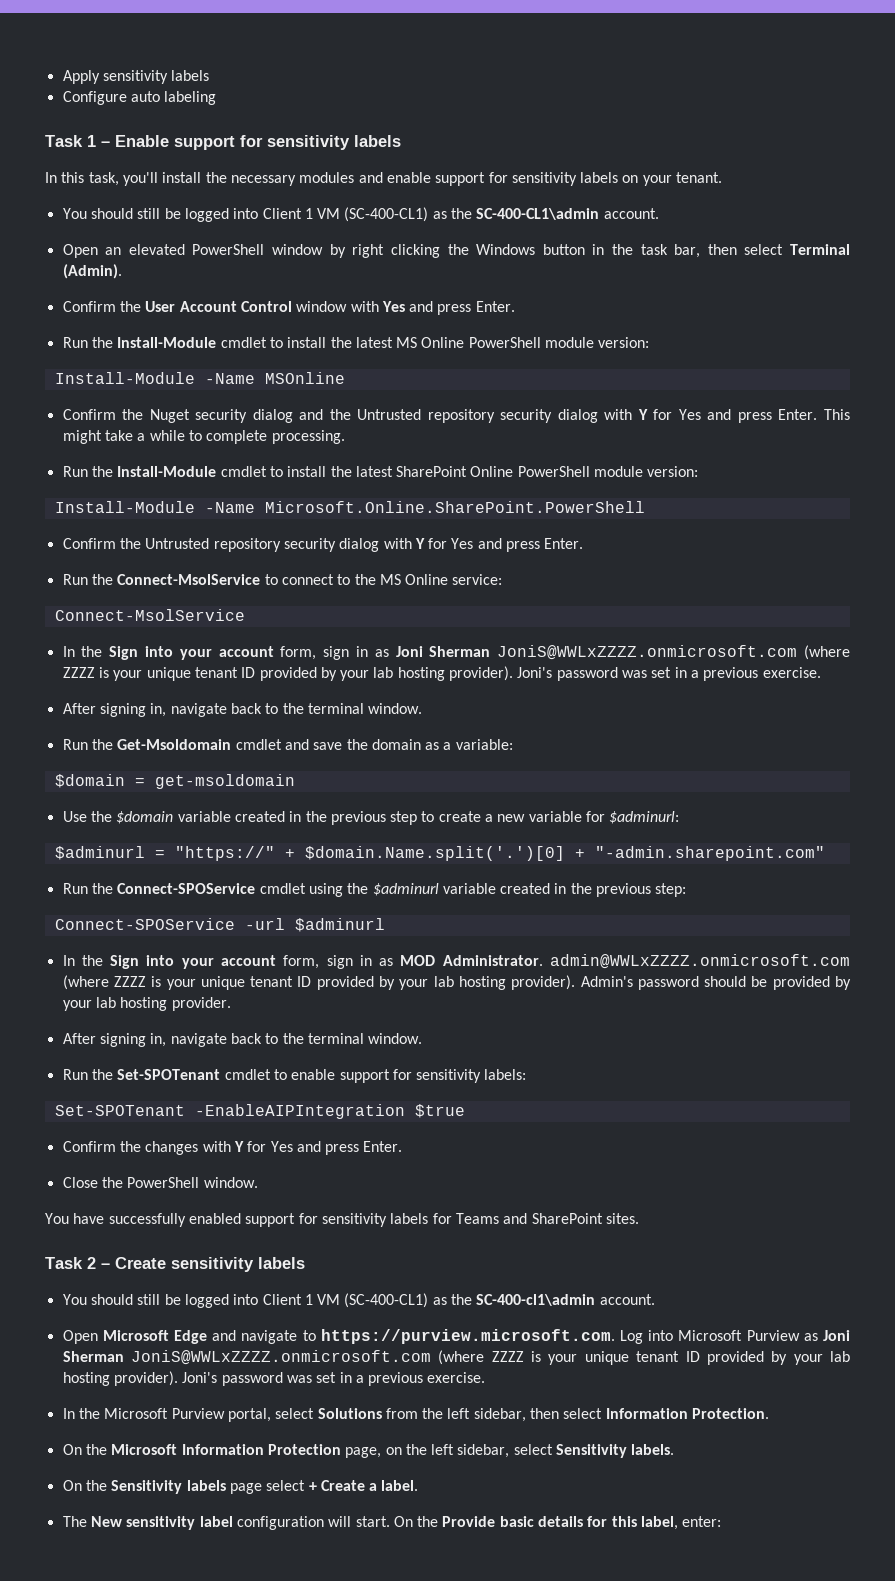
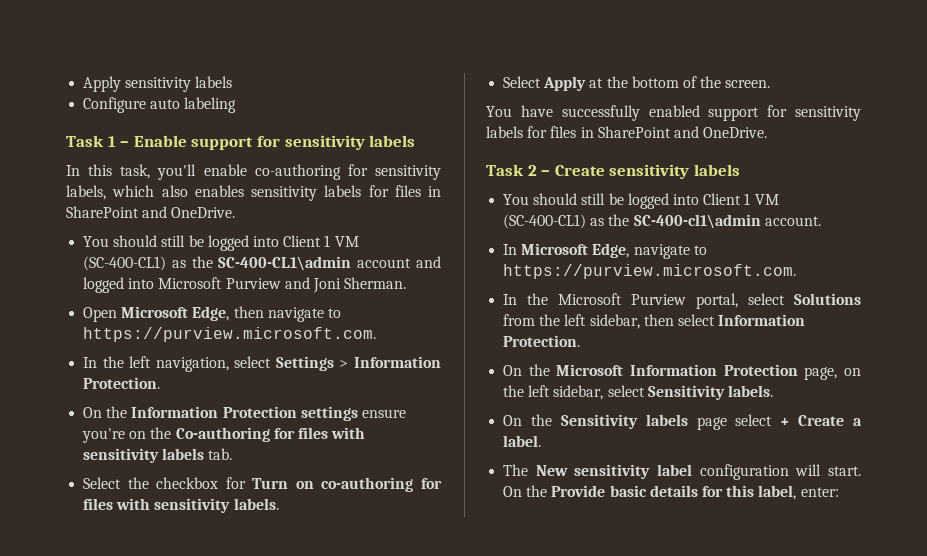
- In this task, you'll install the necessary modules and enable support for sensitivity labels on your tenant.
+ In this task, you'll enable co-authoring for sensitivity labels, which also enables sensitivity labels for files in SharePoint and OneDrive.
- You should still be logged into Client 1 VM (SC-400-CL1) as the SC-400-CL1\admin account.
- Open an elevated PowerShell window by right clicking the Windows button in the task bar, then select Terminal (Admin).
- Confirm the User Account Control window with Yes and press Enter.
- Run the Install-Module cmdlet to install the latest MS Online PowerShell module version:
- Install-Module -Name MSOnline
- Confirm the Nuget security dialog and the Untrusted repository security dialog with Y for Yes and press Enter. This might take a while to complete processing.
- Run the Install-Module cmdlet to install the latest SharePoint Online PowerShell module version:
- Install-Module -Name Microsoft.Online.SharePoint.PowerShell
- Confirm the Untrusted repository security dialog with Y for Yes and press Enter.
- Run the Connect-MsolService to connect to the MS Online service:
- Connect-MsolService
- In the Sign into your account form, sign in as Joni Sherman JoniS@WWLxZZZZ.onmicrosoft.com (where ZZZZ is your unique tenant ID provided by your lab hosting provider). Joni's password was set in a previous exercise.
- After signing in, navigate back to the terminal window.
- Run the Get-Msoldomain cmdlet and save the domain as a variable:
- $domain = get-msoldomain
- Use the $domain variable created in the previous step to create a new variable for $adminurl:
- $adminurl = "https://" + $domain.Name.split('.')[0] + "-admin.sharepoint.com"
- Run the Connect-SPOService cmdlet using the $adminurl variable created in the previous step:
- Connect-SPOService -url $adminurl
- In the Sign into your account form, sign in as MOD Administrator. admin@WWLxZZZZ.onmicrosoft.com (where ZZZZ is your unique tenant ID provided by your lab hosting provider). Admin's password should be provided by your lab hosting provider.
- After signing in, navigate back to the terminal window.
- Run the Set-SPOTenant cmdlet to enable support for sensitivity labels:
- Set-SPOTenant -EnableAIPIntegration $true
- Confirm the changes with Y for Yes and press Enter.
- Close the PowerShell window.
+ You should still be logged into Client 1 VM (SC-400-CL1) as the SC-400-CL1\admin account and logged into Microsoft Purview and Joni Sherman.
+ Open Microsoft Edge, then navigate to https://purview.microsoft.com.
+ In the left navigation, select Settings > Information Protection.
+ On the Information Protection settings ensure you're on the Co-authoring for files with sensitivity labels tab.
+ Select the checkbox for Turn on co-authoring for files with sensitivity labels.
+ Select Apply at the bottom of the screen.
- You have successfully enabled support for sensitivity labels for Teams and SharePoint sites.
+ You have successfully enabled support for sensitivity labels for files in SharePoint and OneDrive.
- Open Microsoft Edge and navigate to https://purview.microsoft.com. Log into Microsoft Purview as Joni Sherman JoniS@WWLxZZZZ.onmicrosoft.com (where ZZZZ is your unique tenant ID provided by your lab hosting provider). Joni's password was set in a previous exercise.
+ In Microsoft Edge, navigate to https://purview.microsoft.com.

